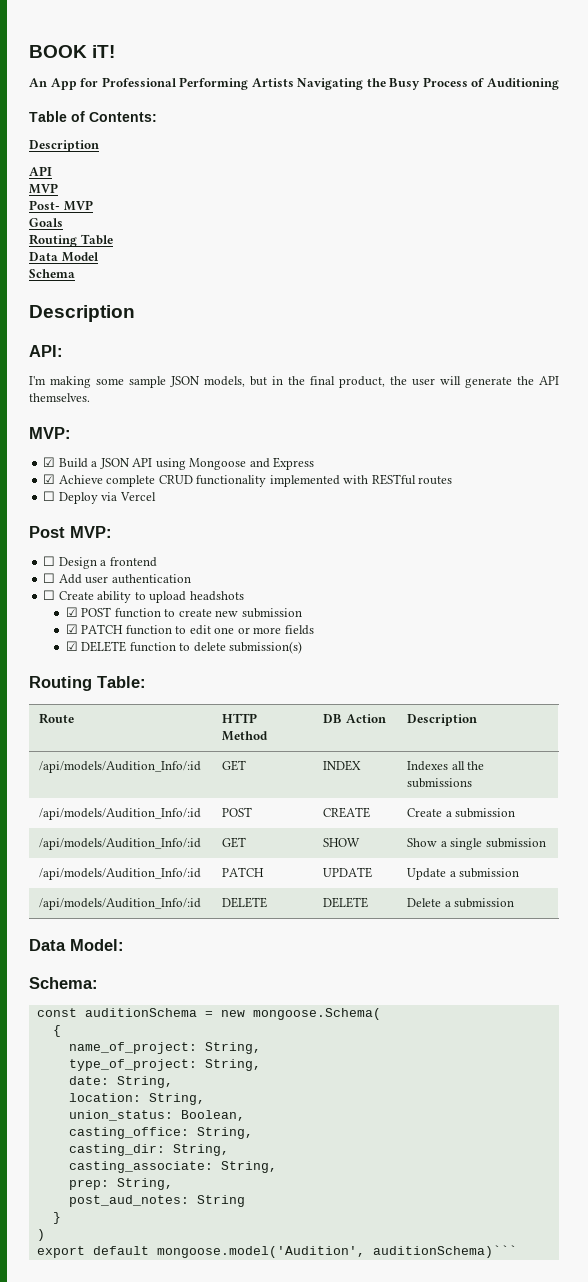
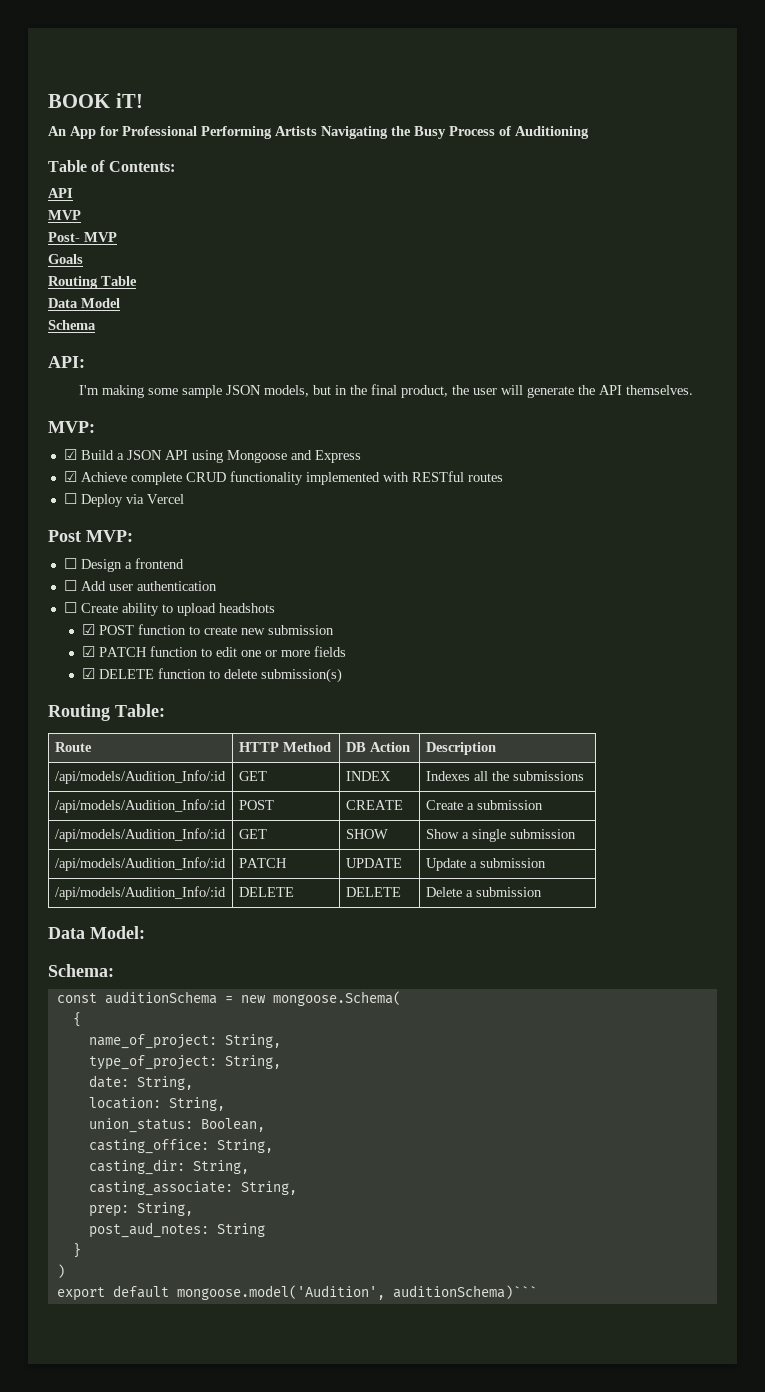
  Table of Contents:
- Description
  Schema
- Description

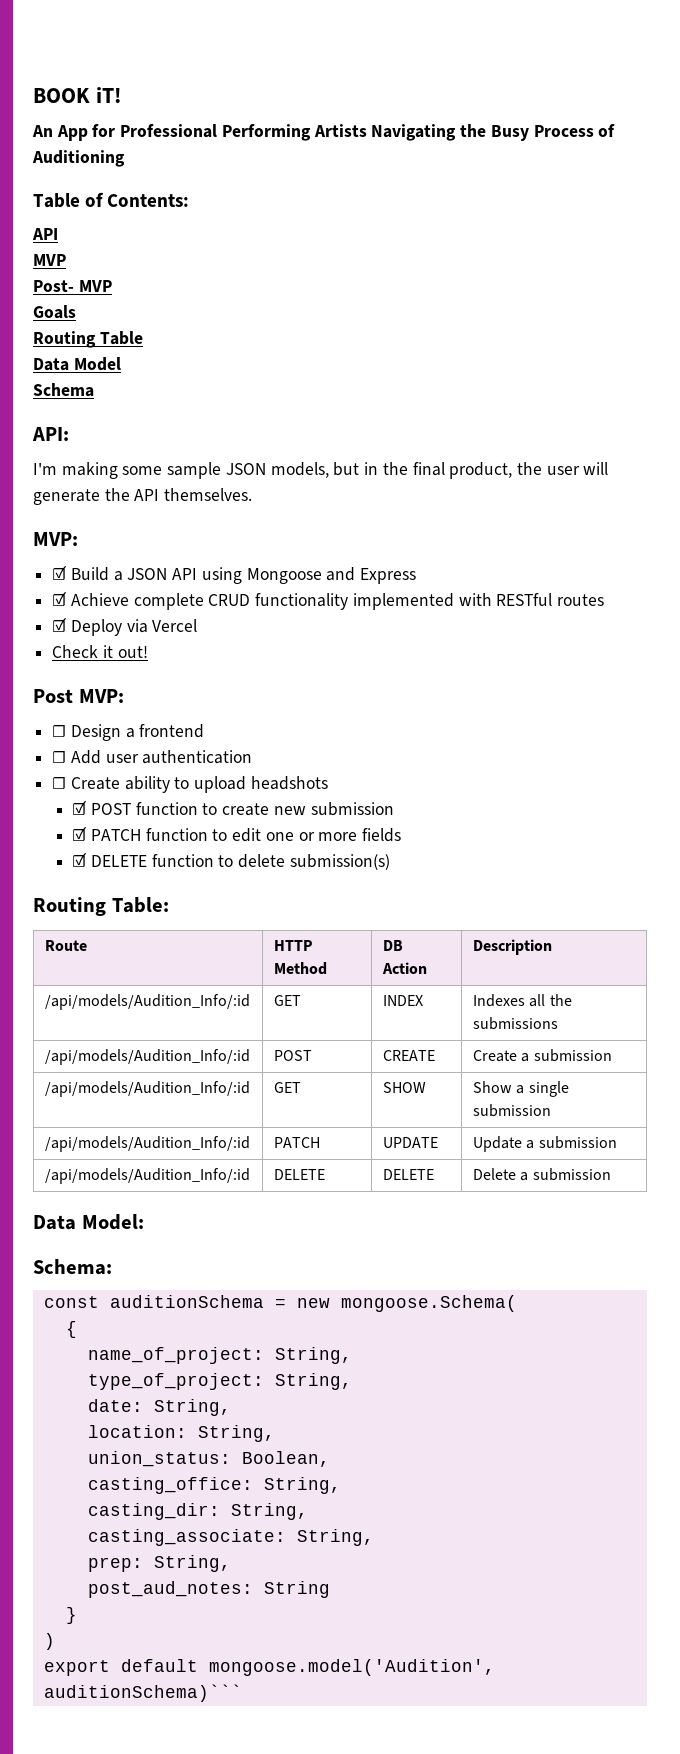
- ☐ Deploy via Vercel
+ ☑ Deploy via Vercel
+ Check it out!

